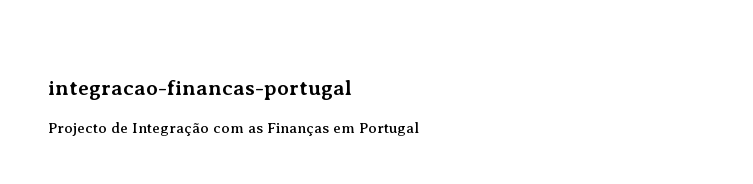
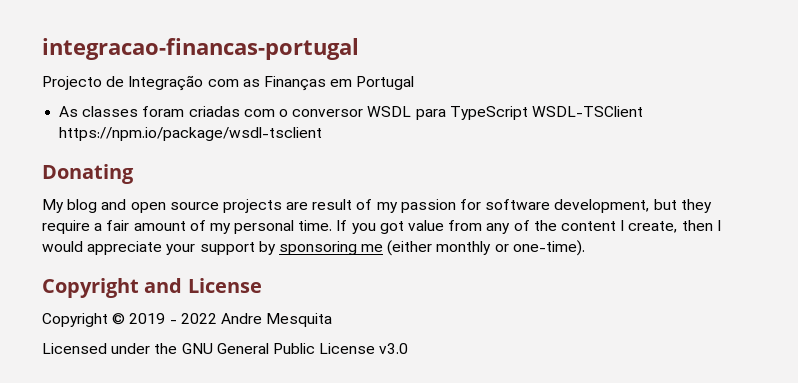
+ As classes foram criadas com o conversor WSDL para TypeScript WSDL-TSClient https://npm.io/package/wsdl-tsclient
+ Donating
+ My blog and open source projects are result of my passion for software development, but they require a fair amount of my personal time. If you got value from any of the content I create, then I would appreciate your support by sponsoring me (either monthly or one-time).
+ Copyright and License
+ Copyright © 2019 - 2022 Andre Mesquita
+ Licensed under the GNU General Public License v3.0

